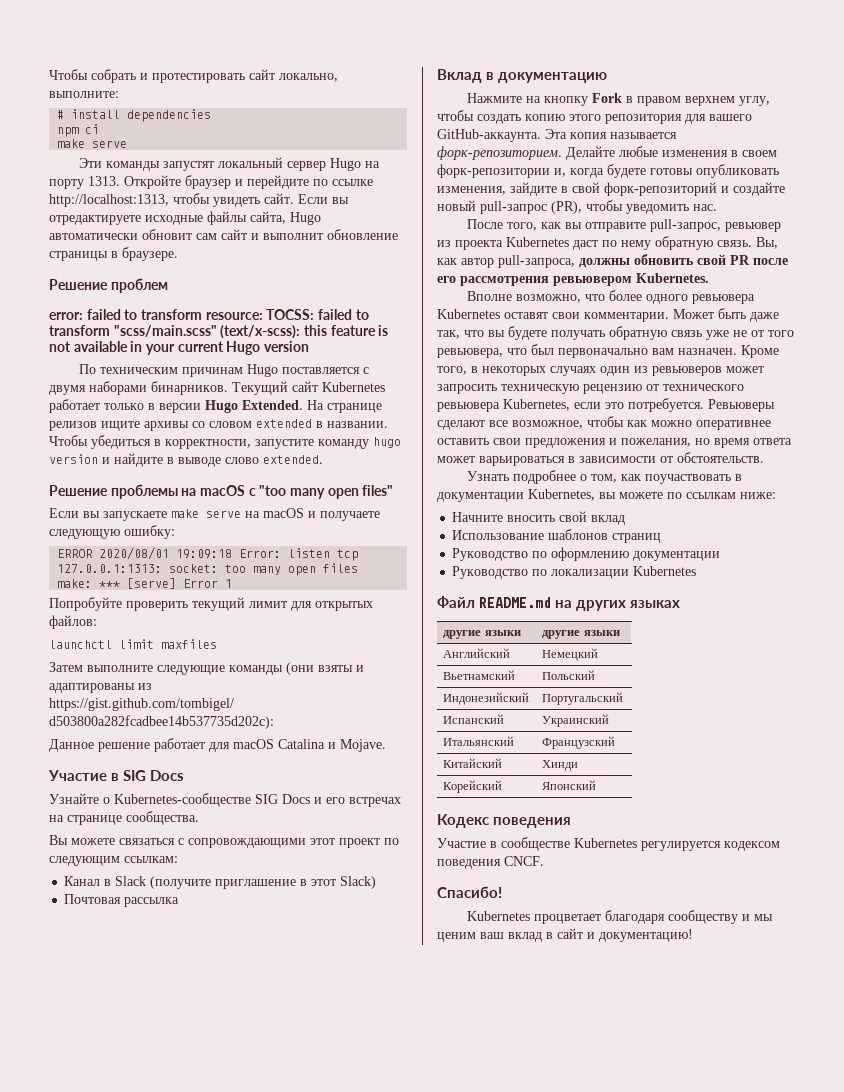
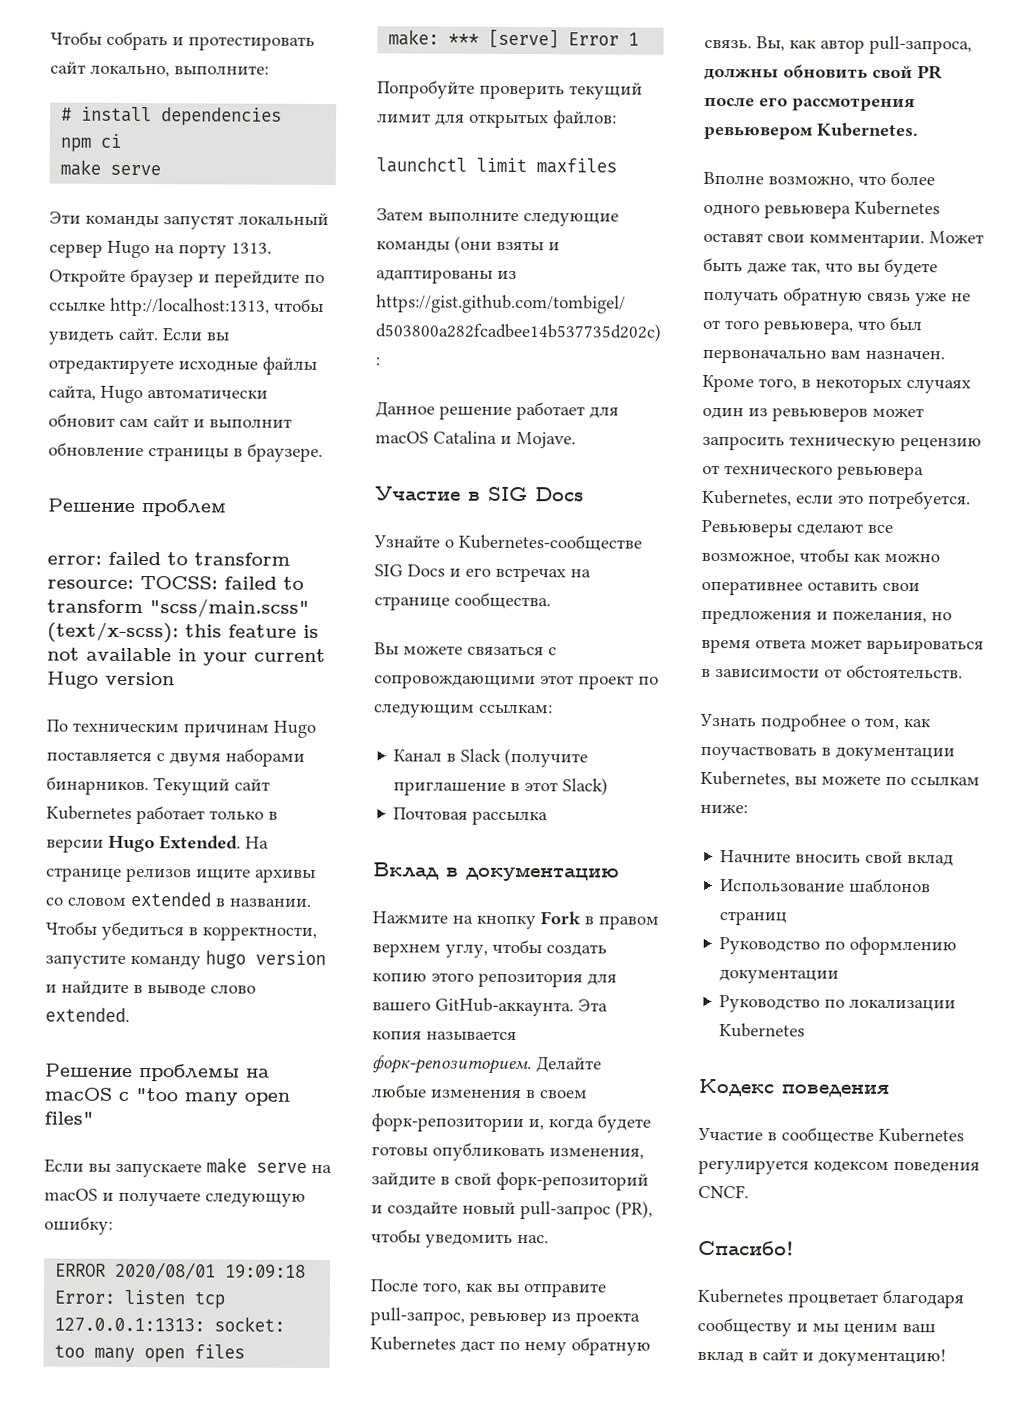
- Файл README.md на других языках
- другие языки | другие языки
- Английский | Немецкий
- Вьетнамский | Польский
- Индонезийский | Португальский
- Испанский | Украинский
- Итальянский | Французский
- Китайский | Хинди
- Корейский | Японский

